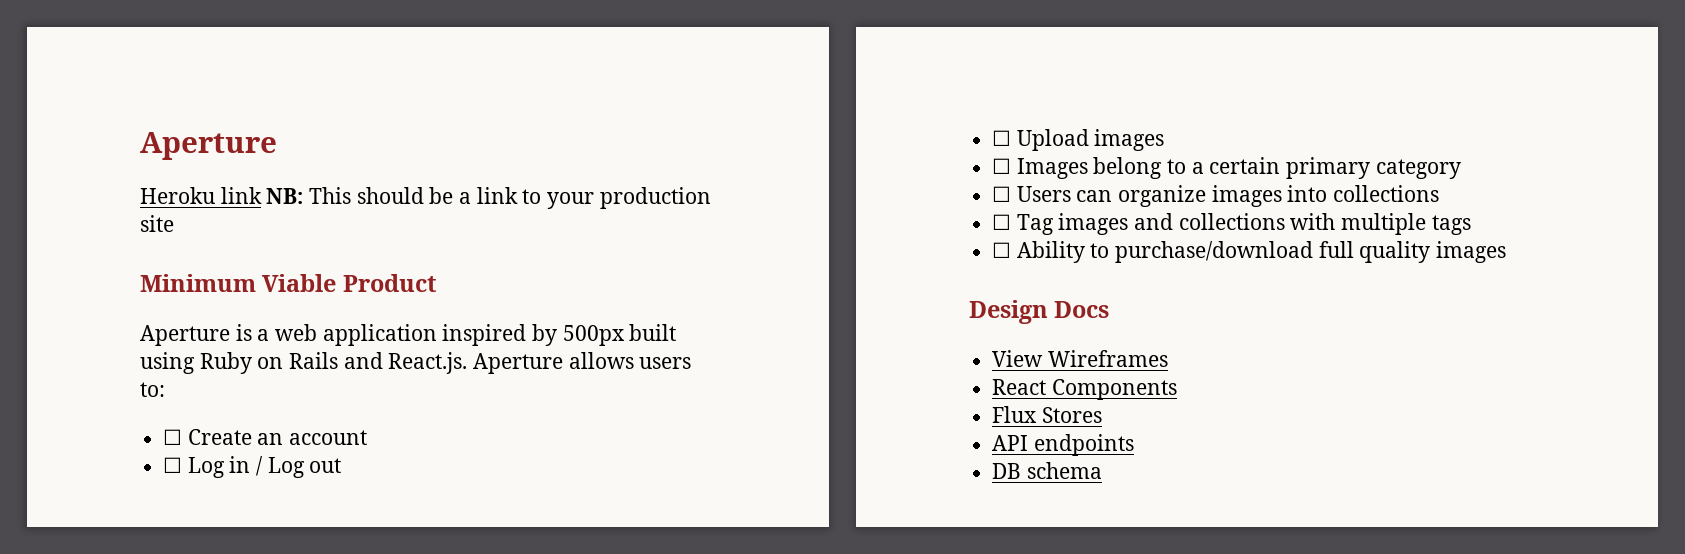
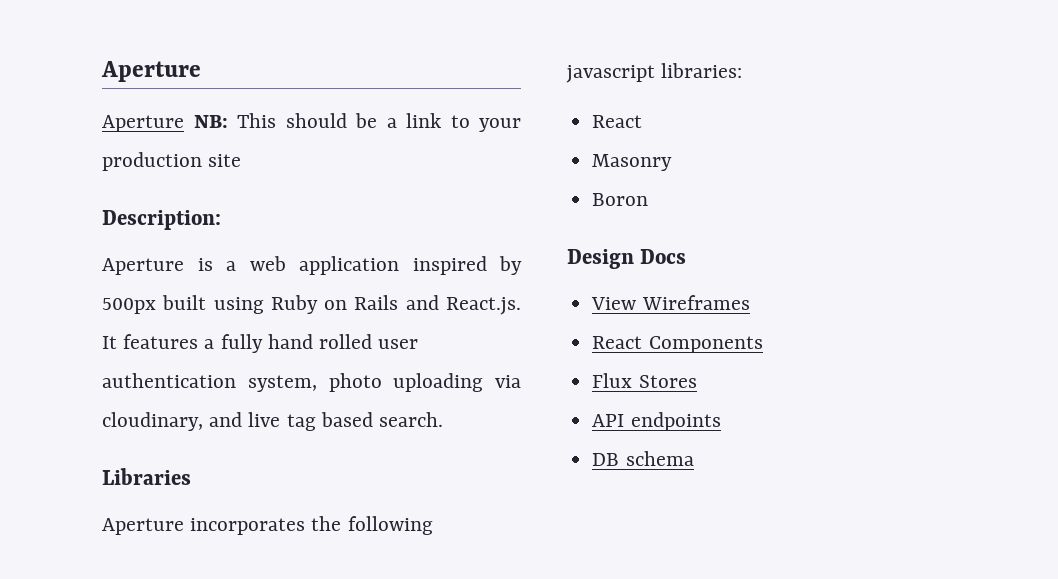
- Heroku link NB: This should be a link to your production site
+ Aperture NB: This should be a link to your production site
- Minimum Viable Product
+ Description:
- Aperture is a web application inspired by 500px built using Ruby on Rails and React.js. Aperture allows users to:
- ☐ Create an account
- ☐ Log in / Log out
- ☐ Upload images
- ☐ Images belong to a certain primary category
- ☐ Users can organize images into collections
- ☐ Tag images and collections with multiple tags
- ☐ Ability to purchase/download full quality images
+ Aperture is a web application inspired by 500px built using Ruby on Rails and React.js. It features a fully hand rolled user authentication system, photo uploading via cloudinary, and live tag based search.
+ Libraries
+ Aperture incorporates the following javascript libraries:
+ React
+ Masonry
+ Boron

